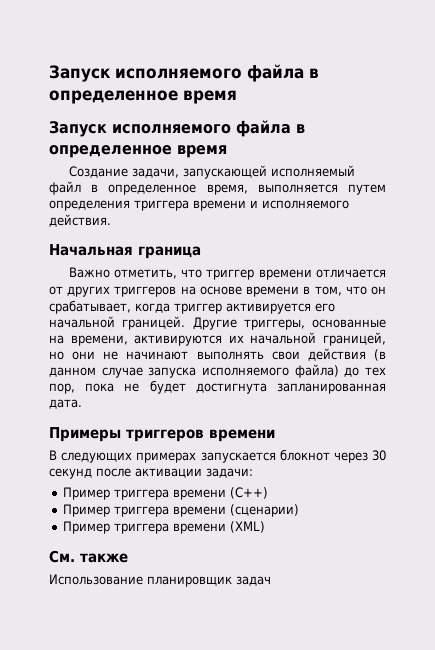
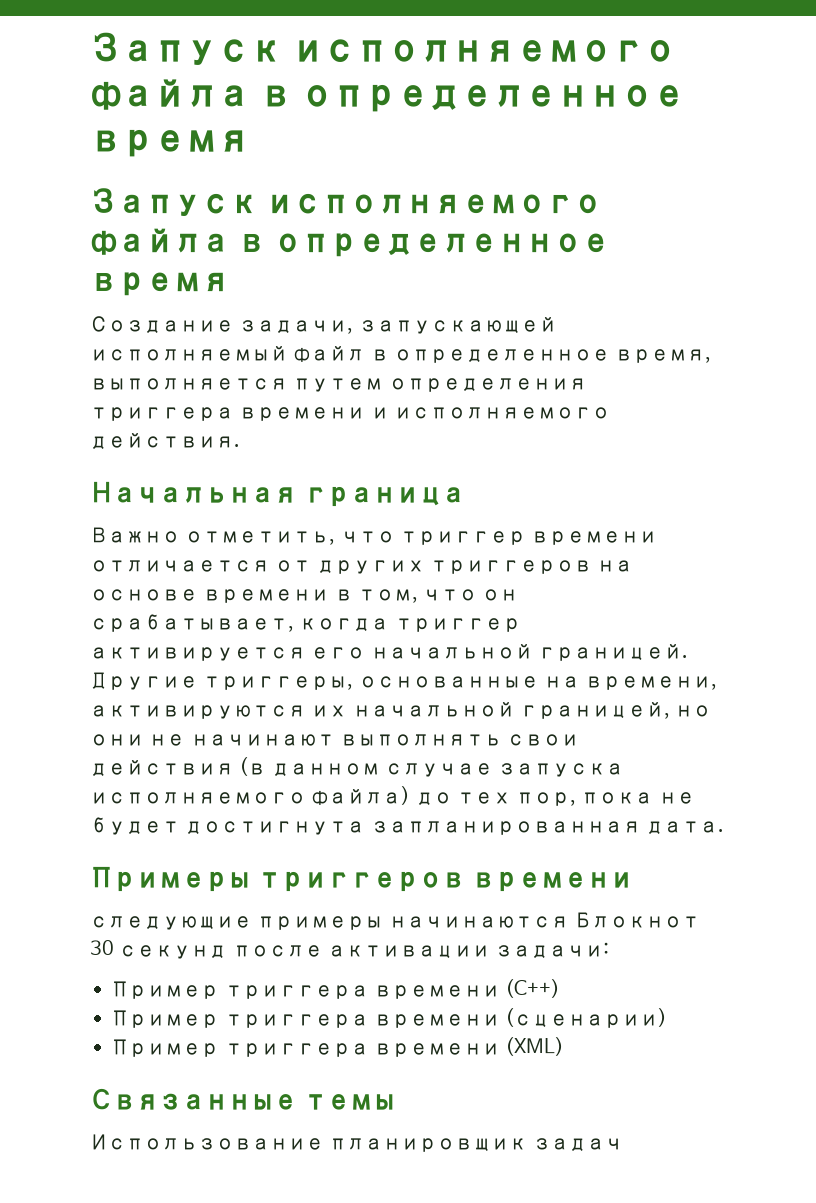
- В следующих примерах запускается блокнот через 30 секунд после активации задачи:
+ следующие примеры начинаются Блокнот 30 секунд после активации задачи:
- См. также
+ Связанные темы

